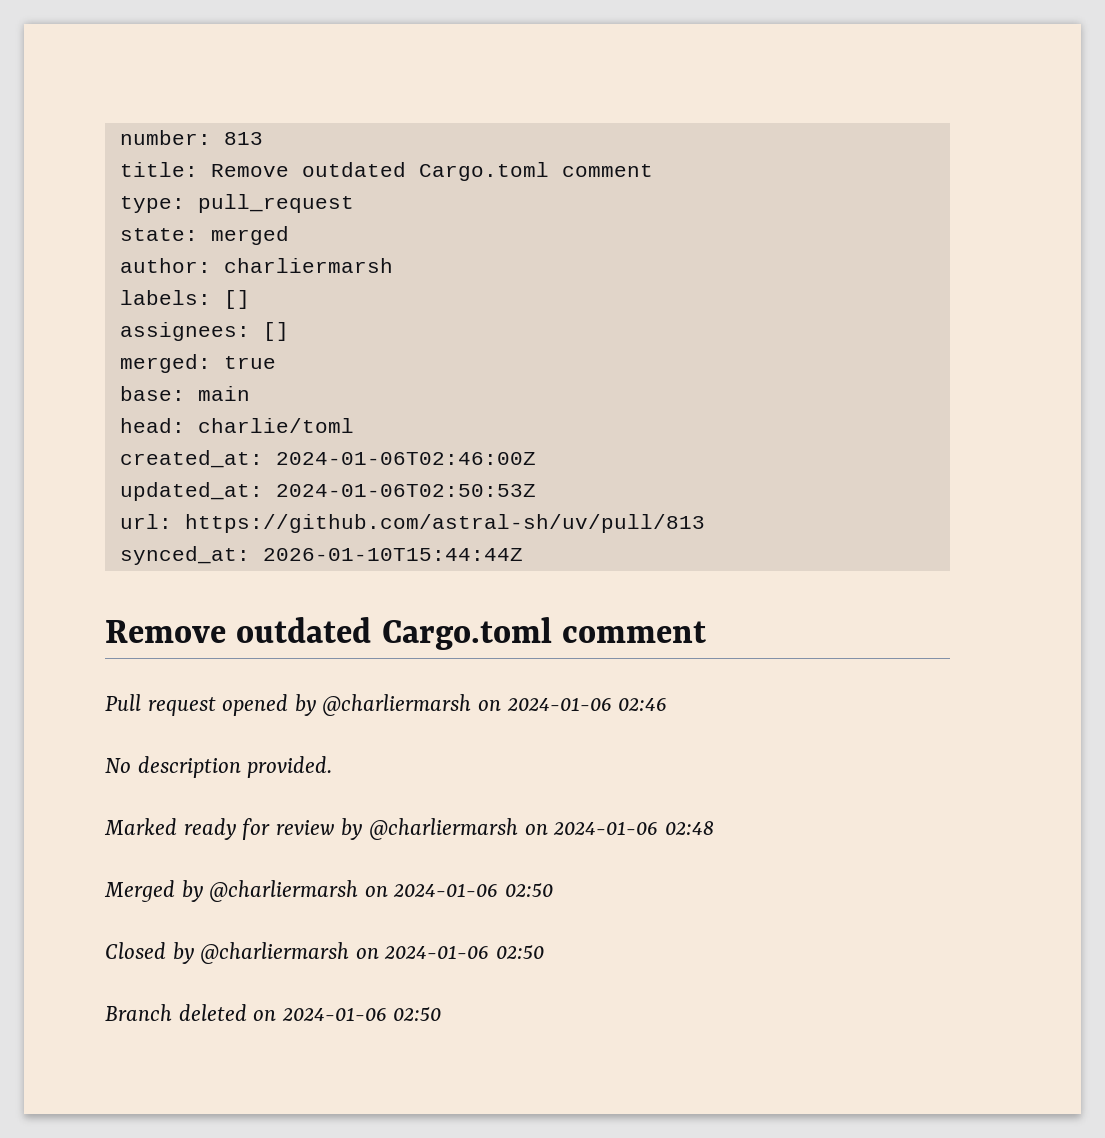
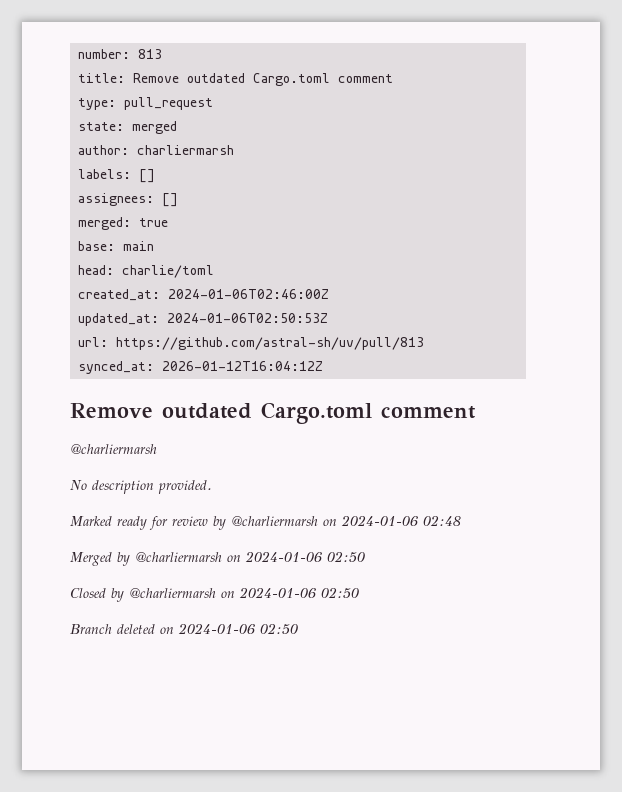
- synced_at: 2026-01-10T15:44:44Z
+ synced_at: 2026-01-12T16:04:12Z
  Remove outdated Cargo.toml comment
- Pull request opened by @charliermarsh on 2024-01-06 02:46
+ @charliermarsh

